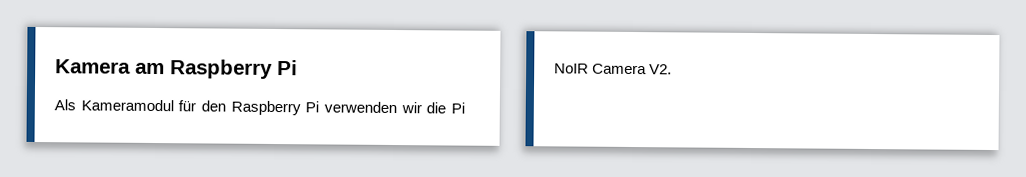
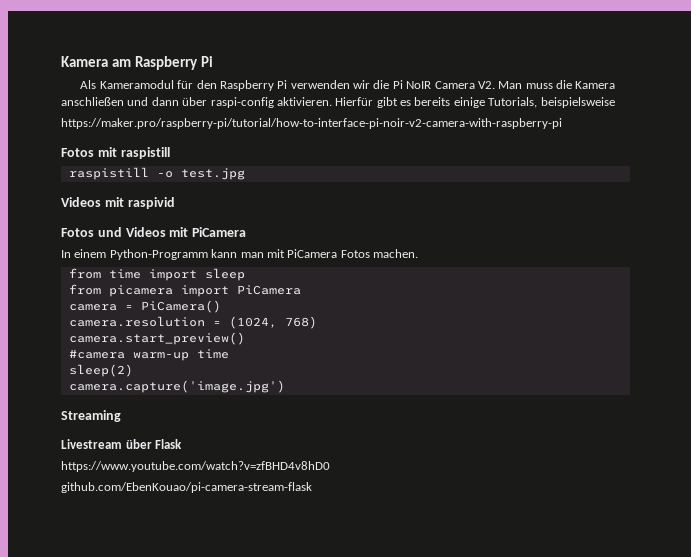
- Als Kameramodul für den Raspberry Pi verwenden wir die Pi NoIR Camera V2.
+ Als Kameramodul für den Raspberry Pi verwenden wir die Pi NoIR Camera V2. Man muss die Kamera anschließen und dann über raspi-config aktivieren. Hierfür gibt es bereits einige Tutorials, beispielsweise
+ https://maker.pro/raspberry-pi/tutorial/how-to-interface-pi-noir-v2-camera-with-raspberry-pi
+ Fotos mit raspistill
+ raspistill -o test.jpg
+ Videos mit raspivid
+ Fotos und Videos mit PiCamera
+ In einem Python-Programm kann man mit PiCamera Fotos machen.
+ from time import sleep
+ from picamera import PiCamera
+ camera = PiCamera()
+ camera.resolution = (1024, 768)
+ camera.start_preview()
+ #camera warm-up time
+ sleep(2)
+ camera.capture('image.jpg')
+ Streaming
+ Livestream über Flask
+ https://www.youtube.com/watch?v=zfBHD4v8hD0
+ github.com/EbenKouao/pi-camera-stream-flask

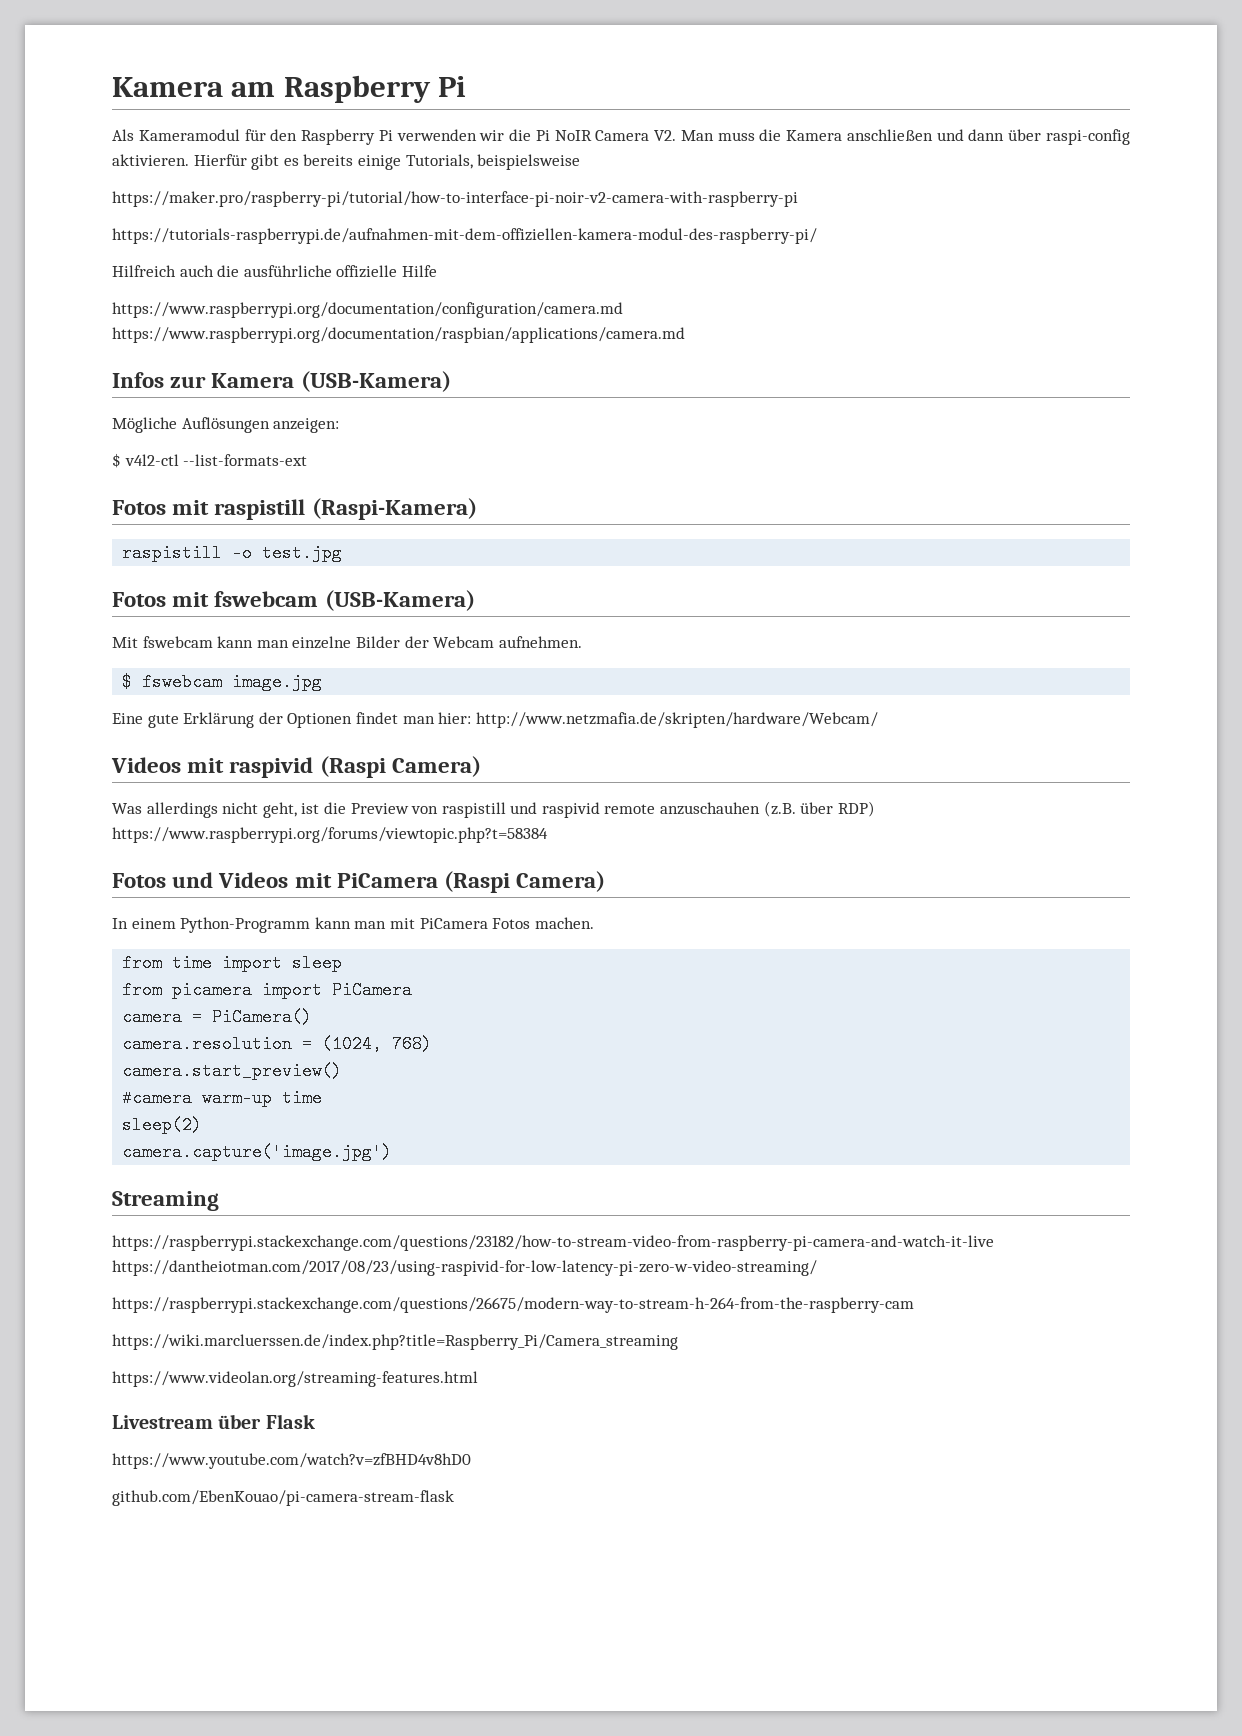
+ https://tutorials-raspberrypi.de/aufnahmen-mit-dem-offiziellen-kamera-modul-des-raspberry-pi/
+ Hilfreich auch die ausführliche offizielle Hilfe
+ https://www.raspberrypi.org/documentation/configuration/camera.md https://www.raspberrypi.org/documentation/raspbian/applications/camera.md
+ Infos zur Kamera (USB-Kamera)
+ Mögliche Auflösungen anzeigen:
+ $ v4l2-ctl --list-formats-ext
- Fotos mit raspistill
+ Fotos mit raspistill (Raspi-Kamera)
- Videos mit raspivid
+ Fotos mit fswebcam (USB-Kamera)
+ Mit fswebcam kann man einzelne Bilder der Webcam aufnehmen.
+ $ fswebcam image.jpg
+ Eine gute Erklärung der Optionen findet man hier: http://www.netzmafia.de/skripten/hardware/Webcam/
+ Videos mit raspivid (Raspi Camera)
+ Was allerdings nicht geht, ist die Preview von raspistill und raspivid remote anzuschauhen (z.B. über RDP) https://www.raspberrypi.org/forums/viewtopic.php?t=58384
- Fotos und Videos mit PiCamera
+ Fotos und Videos mit PiCamera (Raspi Camera)
+ https://raspberrypi.stackexchange.com/questions/23182/how-to-stream-video-from-raspberry-pi-camera-and-watch-it-live https://dantheiotman.com/2017/08/23/using-raspivid-for-low-latency-pi-zero-w-video-streaming/
+ https://raspberrypi.stackexchange.com/questions/26675/modern-way-to-stream-h-264-from-the-raspberry-cam
+ https://wiki.marcluerssen.de/index.php?title=Raspberry_Pi/Camera_streaming
+ https://www.videolan.org/streaming-features.html

